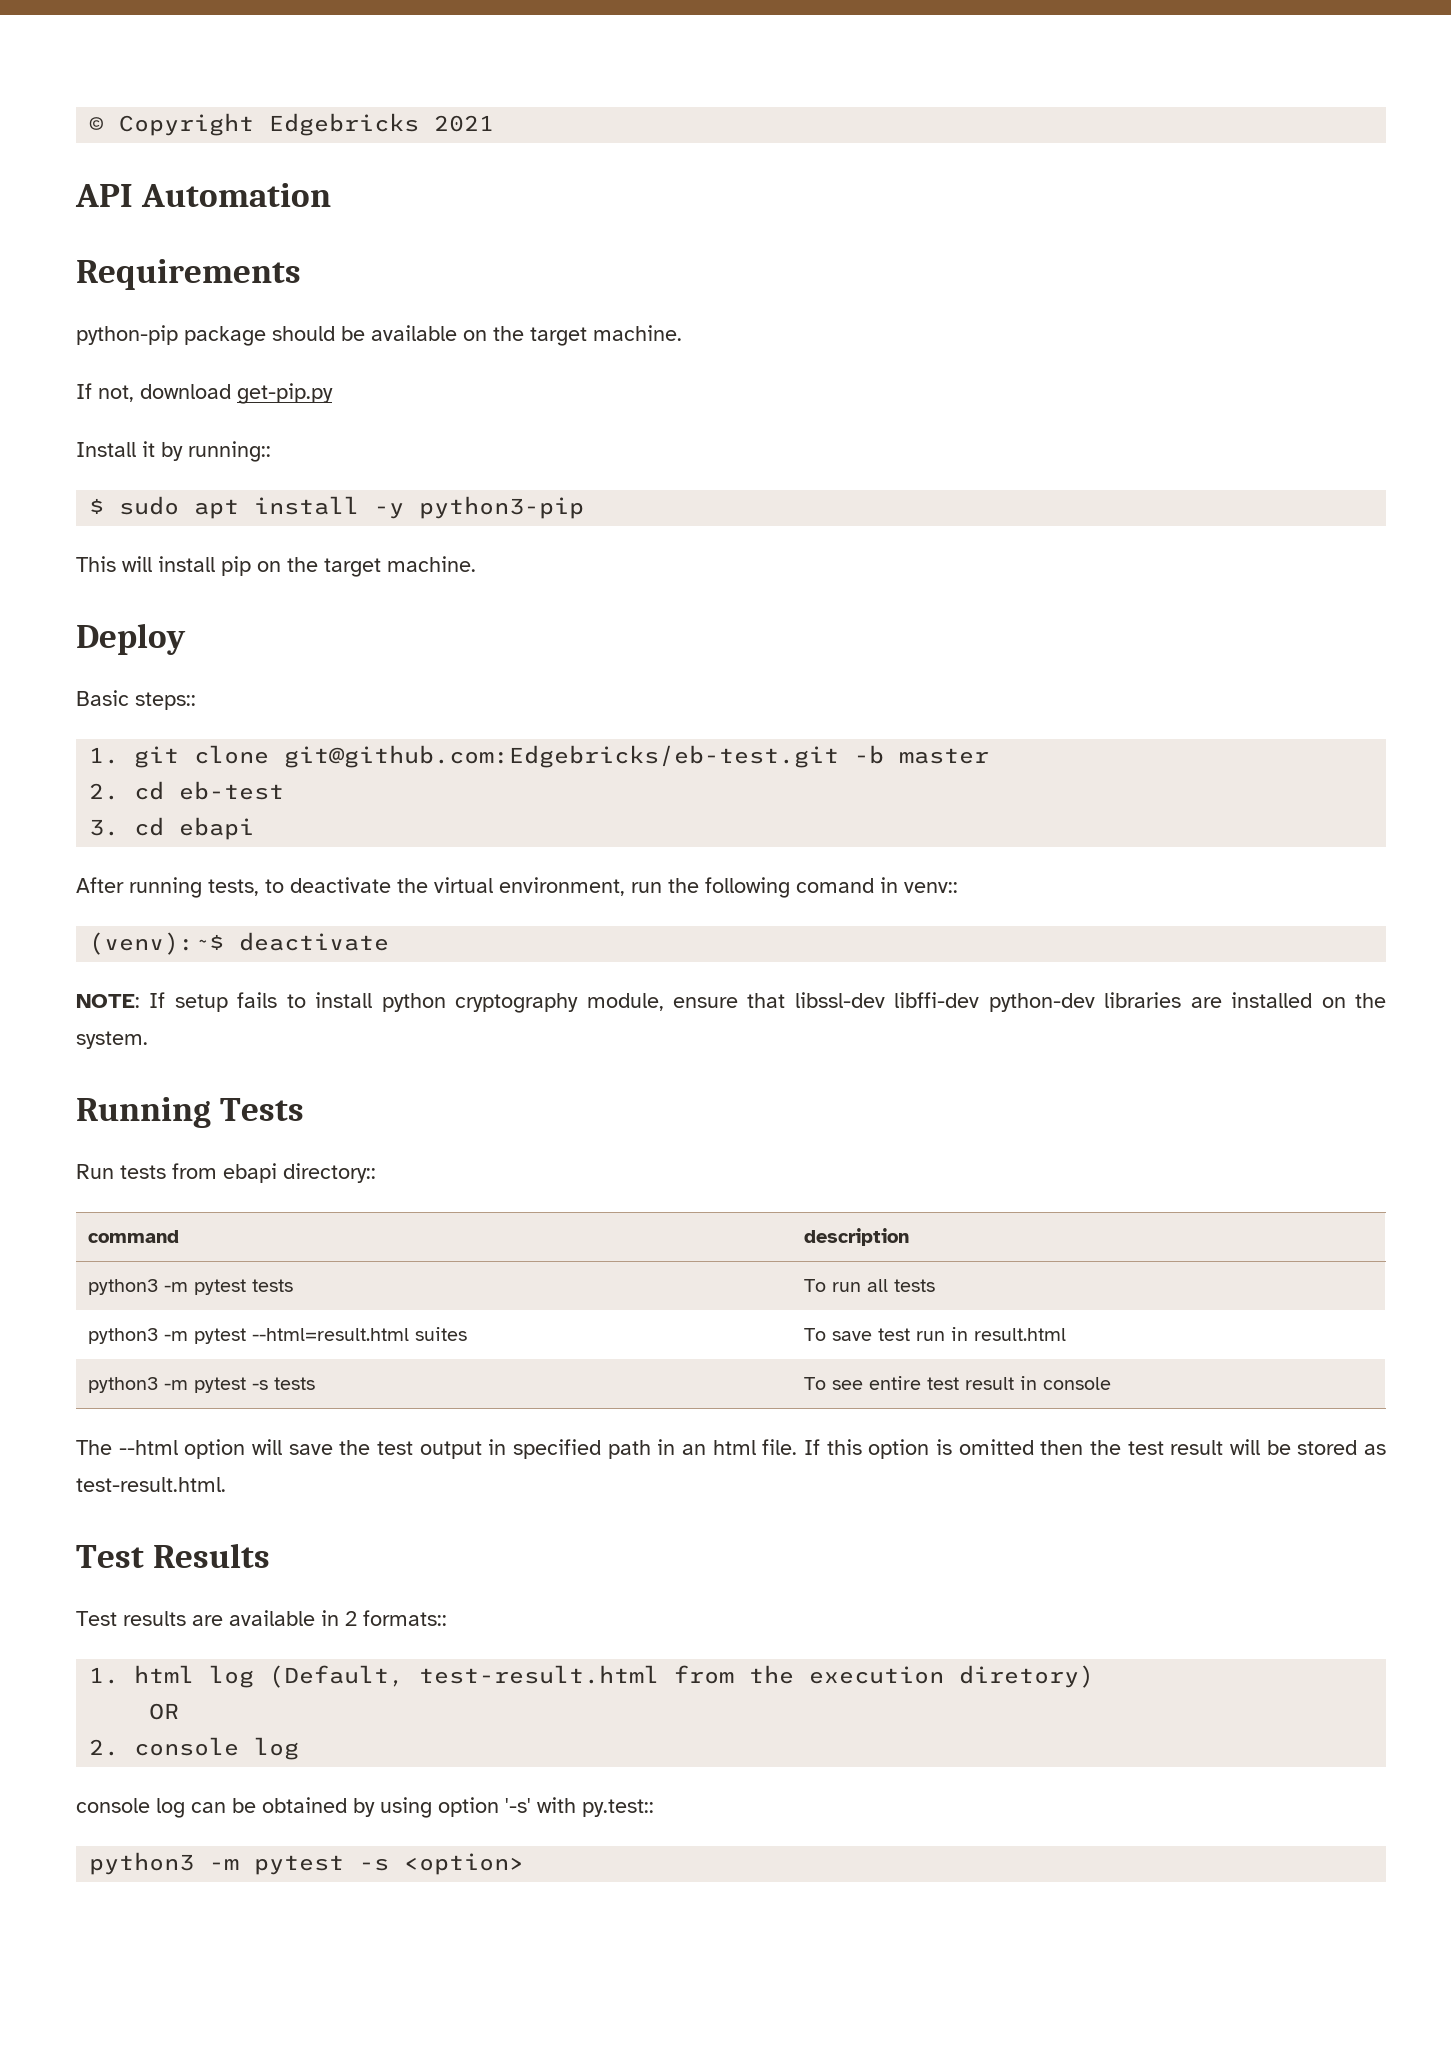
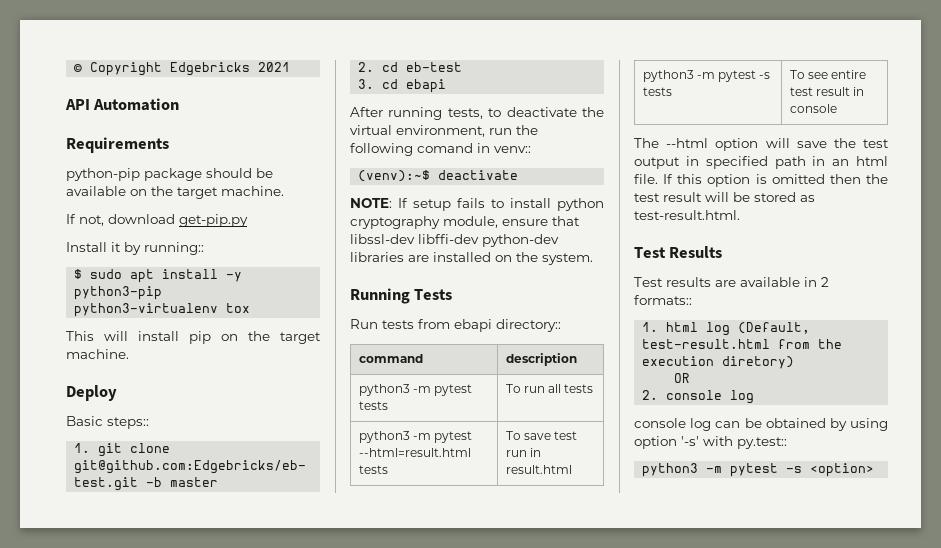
- $ sudo apt install -y python3-pip
+ $ sudo apt install -y python3-pip python3-virtualenv tox
- python3 -m pytest --html=result.html suites | To save test run in result.html
+ python3 -m pytest --html=result.html tests | To save test run in result.html

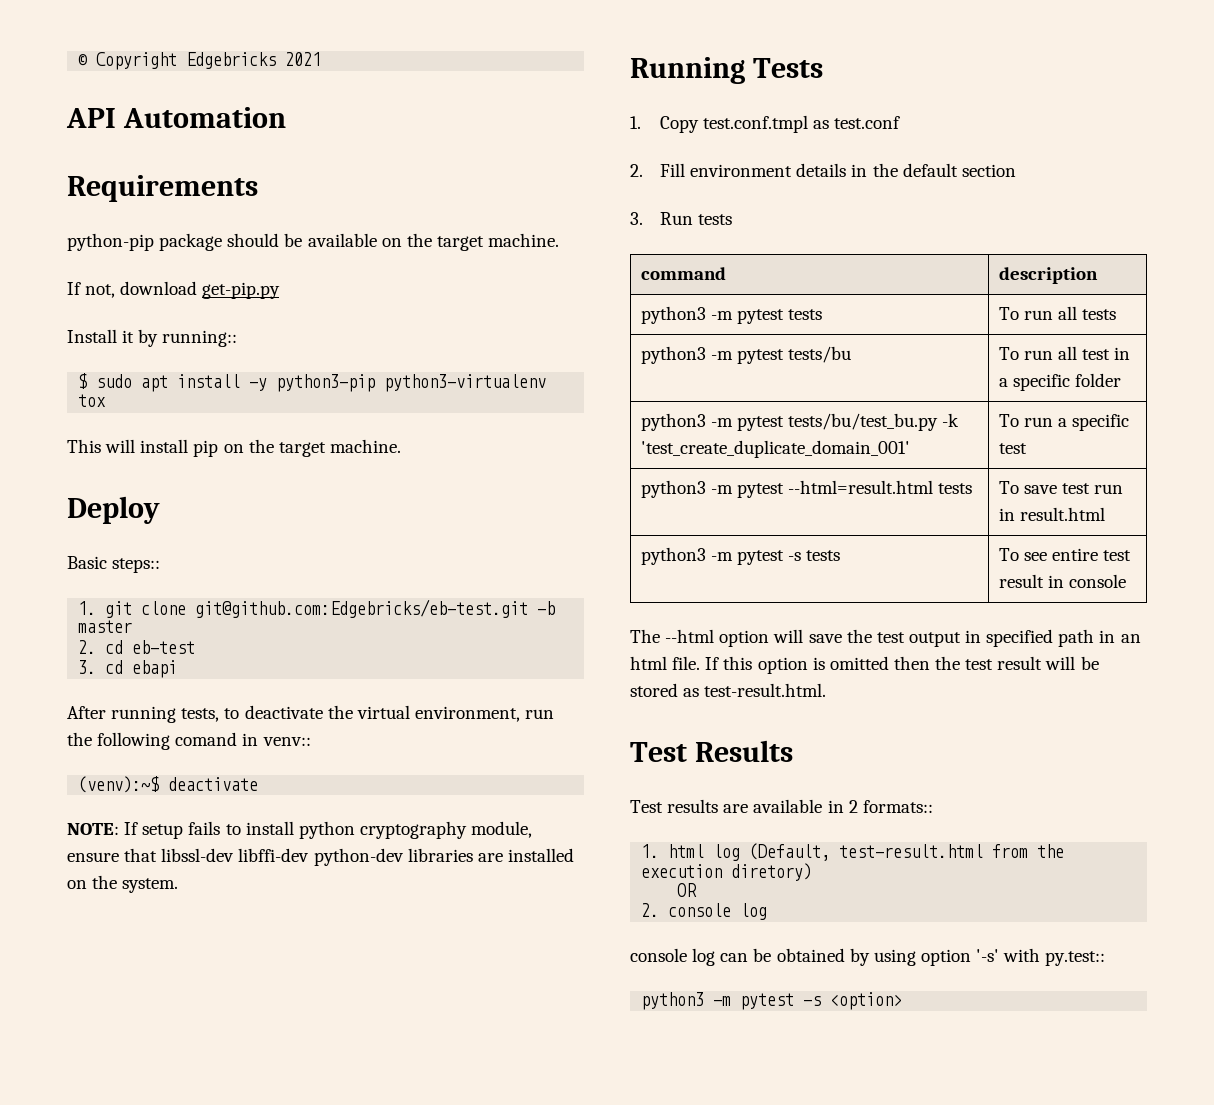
- Run tests from ebapi directory::
+ 1. Copy test.conf.tmpl as test.conf
+ 2. Fill environment details in the default section
+ 3. Run tests
+ python3 -m pytest tests/bu | To run all test in a specific folder
+ python3 -m pytest tests/bu/test_bu.py -k 'test_create_duplicate_domain_001' | To run a specific test

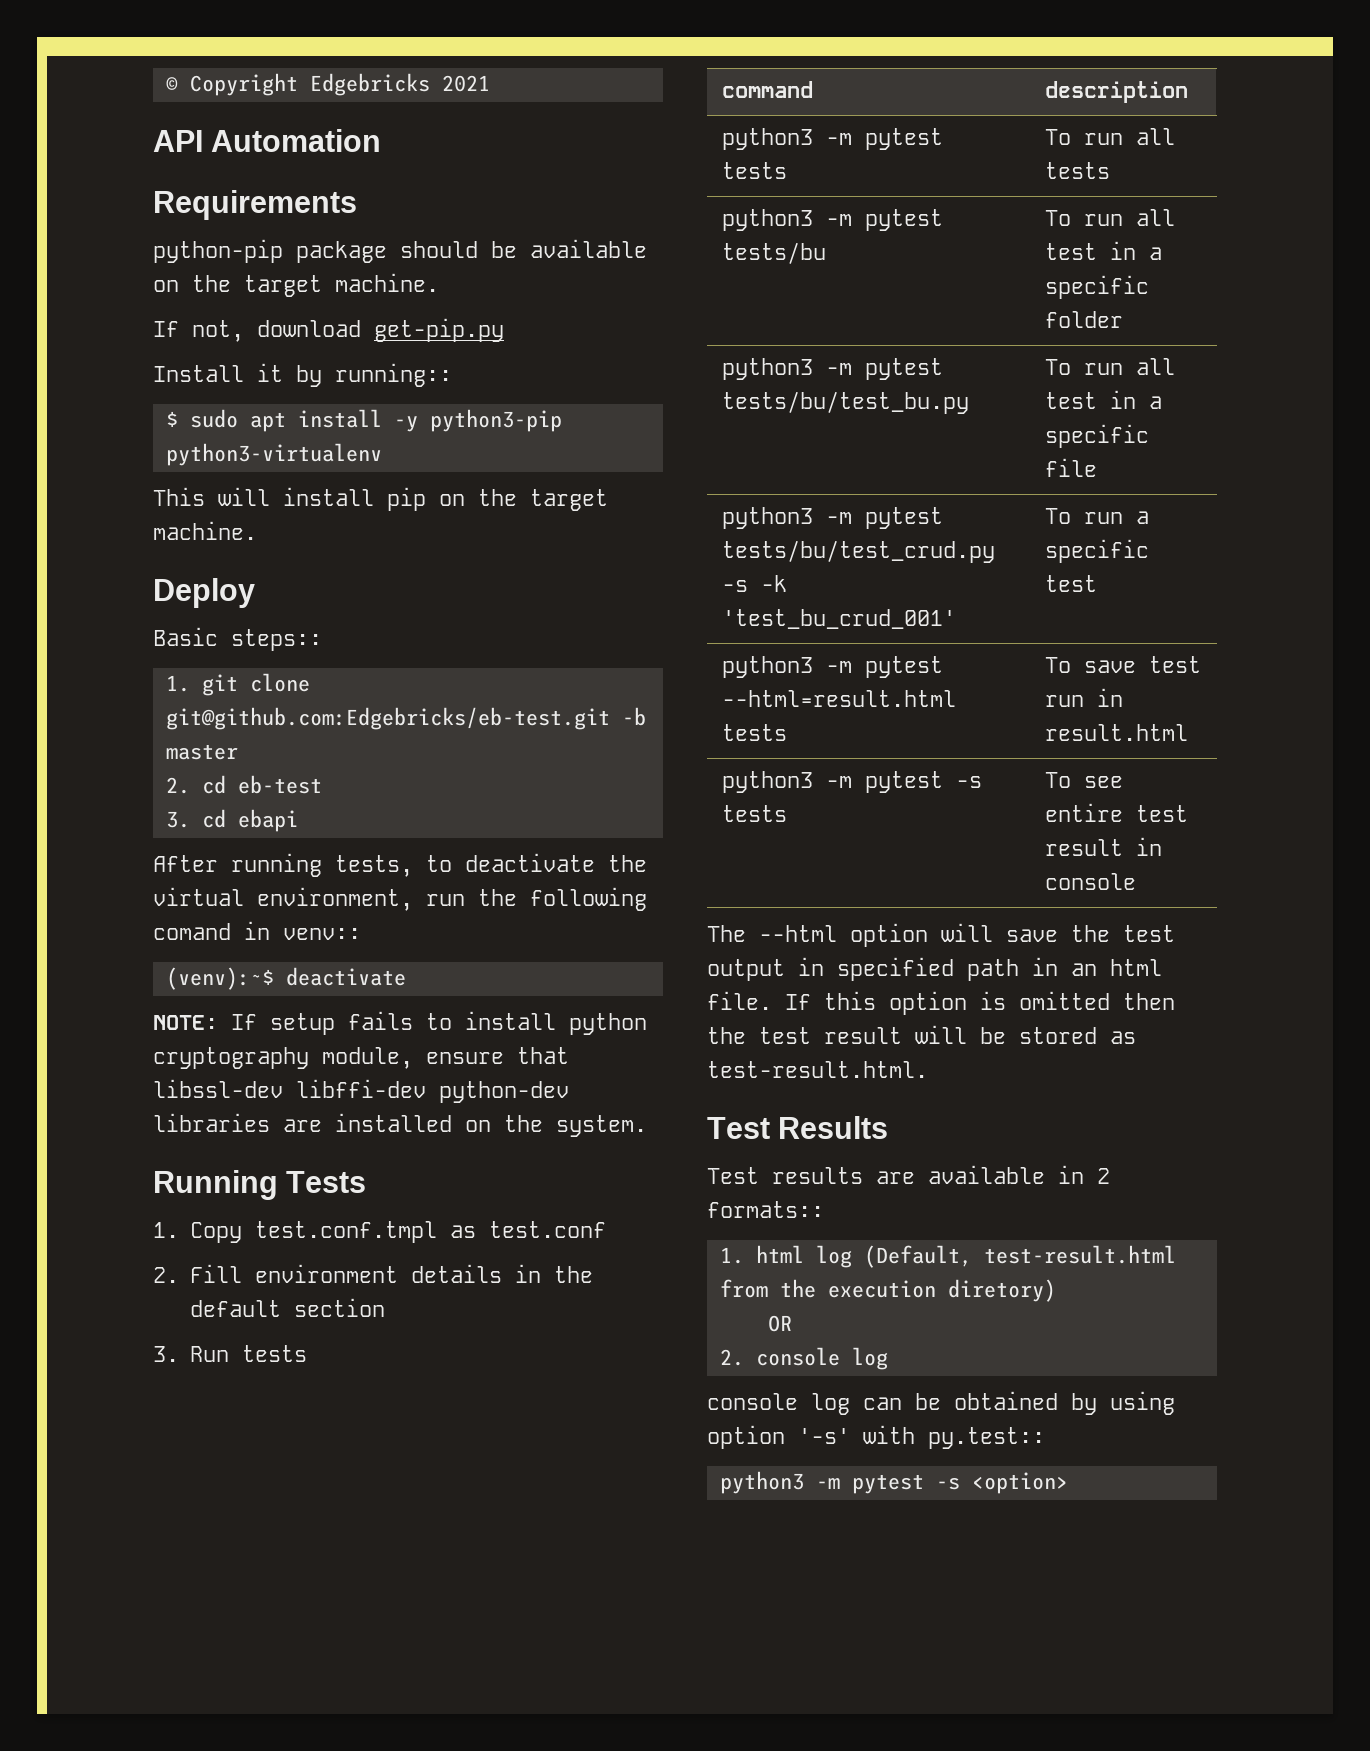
- $ sudo apt install -y python3-pip python3-virtualenv tox
+ $ sudo apt install -y python3-pip python3-virtualenv
- python3 -m pytest tests/bu/test_bu.py -k 'test_create_duplicate_domain_001' | To run a specific test
+ python3 -m pytest tests/bu/test_bu.py | To run all test in a specific file
+ python3 -m pytest tests/bu/test_crud.py -s -k 'test_bu_crud_001' | To run a specific test

